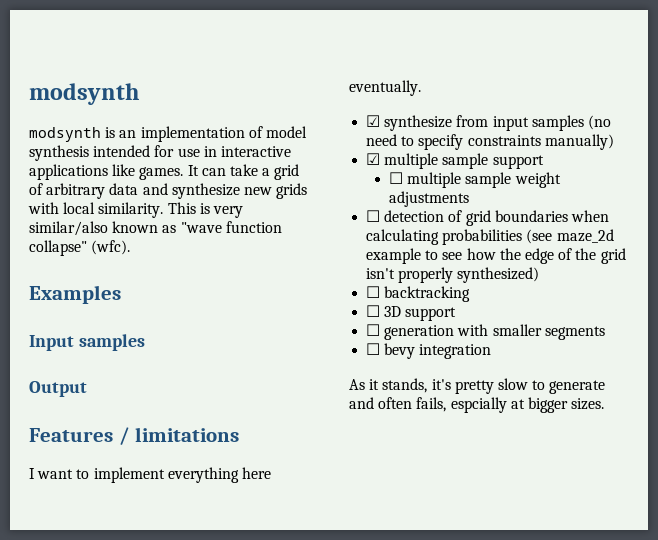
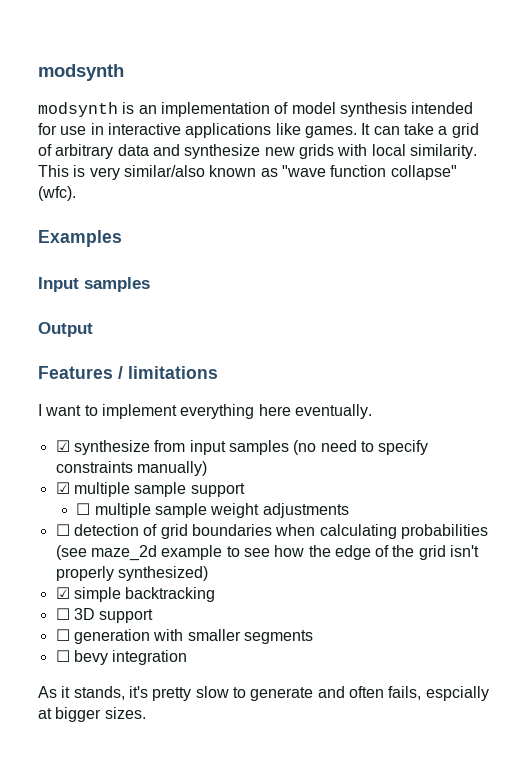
- ☐ backtracking
+ ☑ simple backtracking

